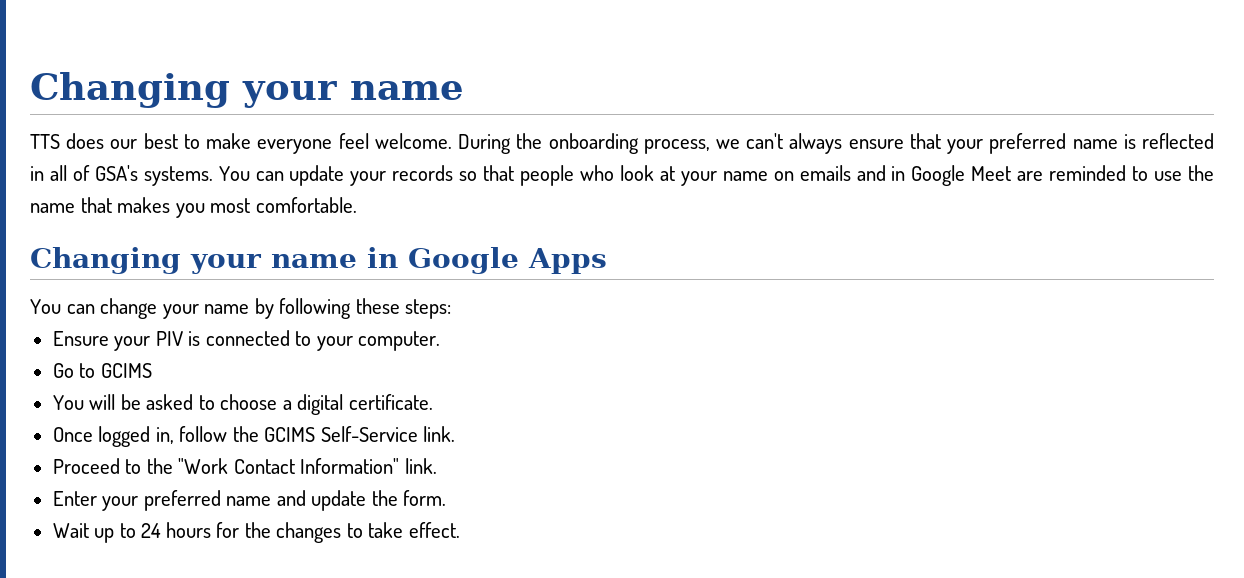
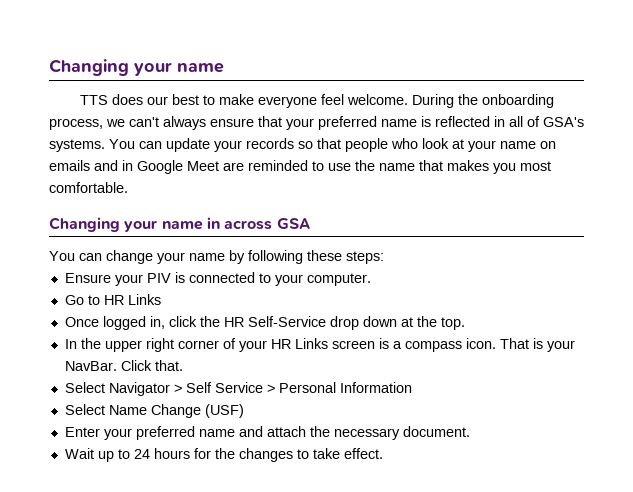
- Changing your name in Google Apps
+ Changing your name in across GSA
- Go to GCIMS
- You will be asked to choose a digital certificate.
- Once logged in, follow the GCIMS Self-Service link.
- Proceed to the "Work Contact Information" link.
+ Go to HR Links
+ Once logged in, click the HR Self-Service drop down at the top.
+ In the upper right corner of your HR Links screen is a compass icon. That is your NavBar. Click that.
+ Select Navigator > Self Service > Personal Information
+ Select Name Change (USF)
- Enter your preferred name and update the form.
+ Enter your preferred name and attach the necessary document.

